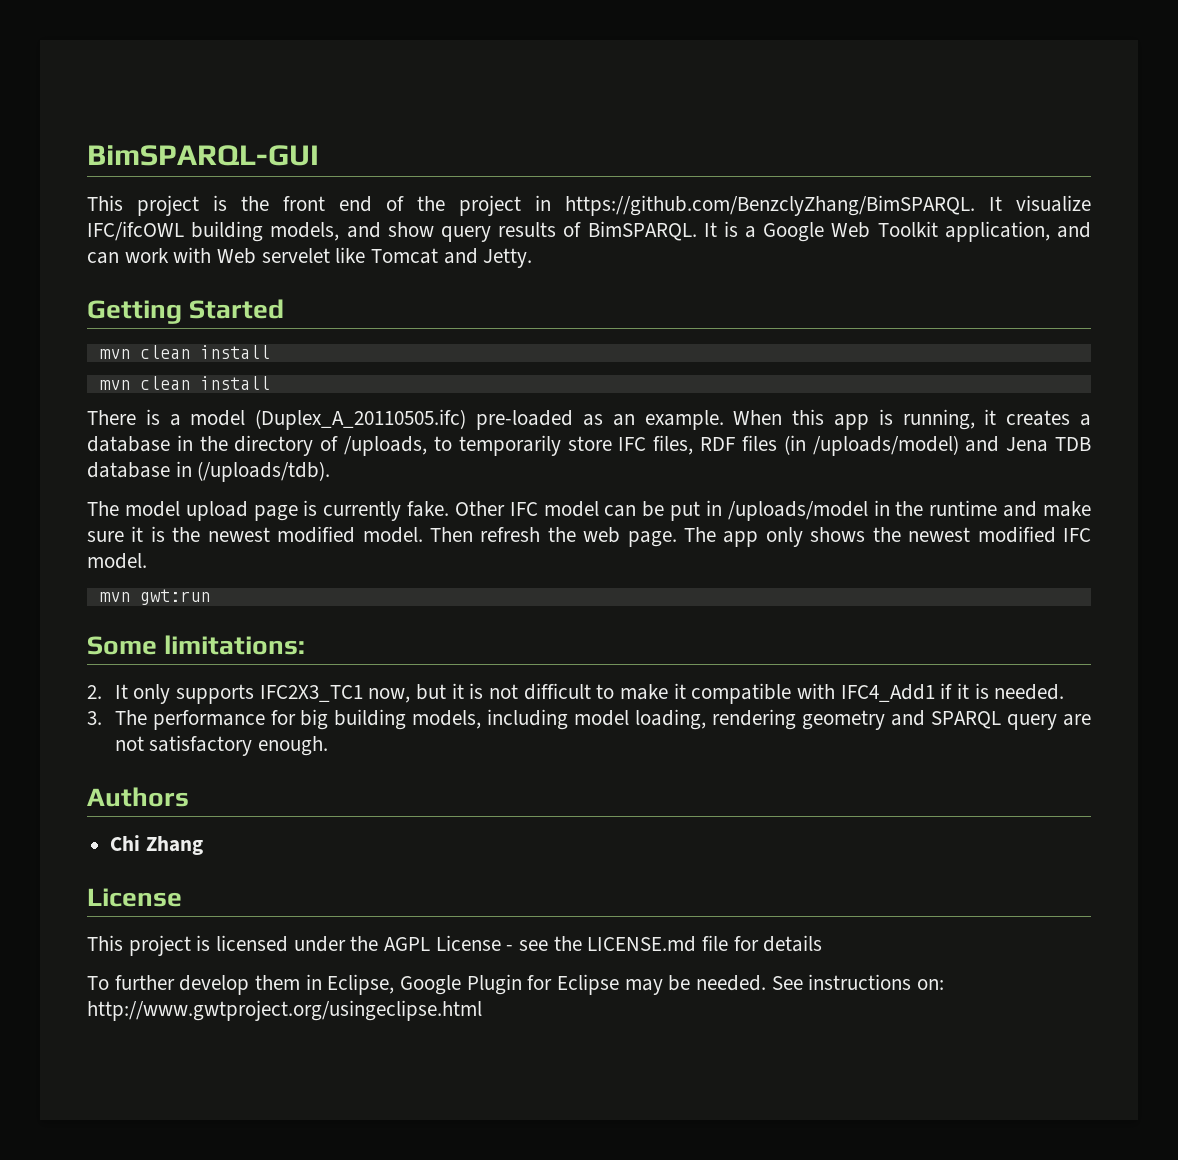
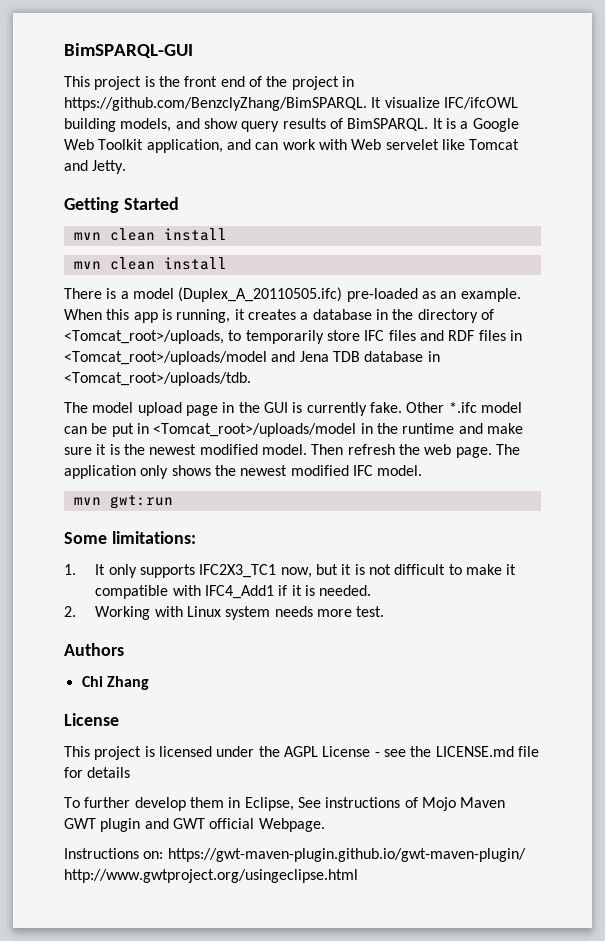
- When this app is running, it creates a database in the directory of /uploads, to temporarily store IFC files, RDF files (in /uploads/model) and Jena TDB database in (/uploads/tdb).
+ When this app is running, it creates a database in the directory of <Tomcat_root>/uploads, to temporarily store IFC files and RDF files in <Tomcat_root>/uploads/model and Jena TDB database in <Tomcat_root>/uploads/tdb.
- The model upload page is currently fake.
+ The model upload page in the GUI is currently fake.
- Other IFC model can be put in /uploads/model in the runtime and make sure it is the newest modified model.
+ Other *.ifc model can be put in <Tomcat_root>/uploads/model in the runtime and make sure it is the newest modified model.
- The app only shows the newest modified IFC model.
+ The application only shows the newest modified IFC model.
- 2. It only supports IFC2X3_TC1 now, but it is not difficult to make it compatible with IFC4_Add1 if it is needed.
+ 1. It only supports IFC2X3_TC1 now, but it is not difficult to make it compatible with IFC4_Add1 if it is needed.
- 3. The performance for big building models, including model loading, rendering geometry and SPARQL query are not satisfactory enough.
+ 2. Working with Linux system needs more test.
- To further develop them in Eclipse, Google Plugin for Eclipse may be needed. See instructions on: http://www.gwtproject.org/usingeclipse.html
+ To further develop them in Eclipse, See instructions of Mojo Maven GWT plugin and GWT official Webpage.
+ Instructions on: https://gwt-maven-plugin.github.io/gwt-maven-plugin/ http://www.gwtproject.org/usingeclipse.html

